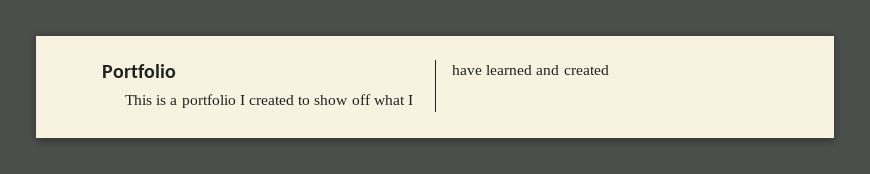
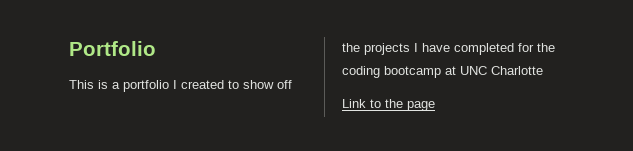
- This is a portfolio I created to show off what I have learned and created
+ This is a portfolio I created to show off the projects I have completed for the coding bootcamp at UNC Charlotte
+ Link to the page

